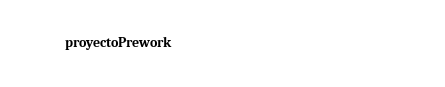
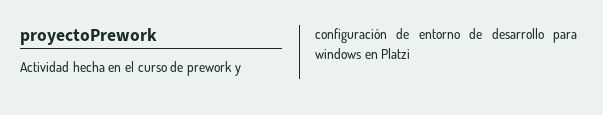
+ Actividad hecha en el curso de prework y configuración de entorno de desarrollo para windows en Platzi

